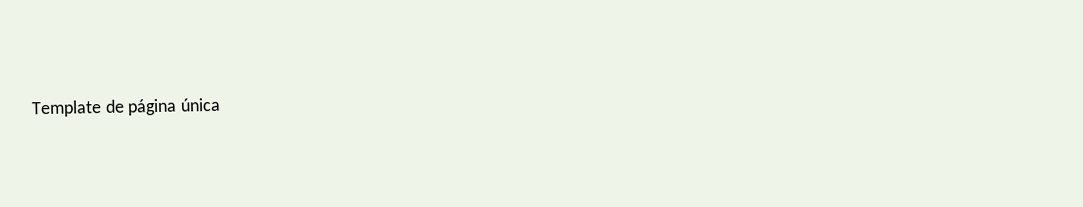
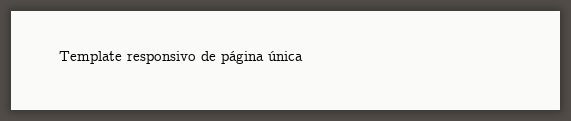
- Template de página única
+ Template responsivo de página única

